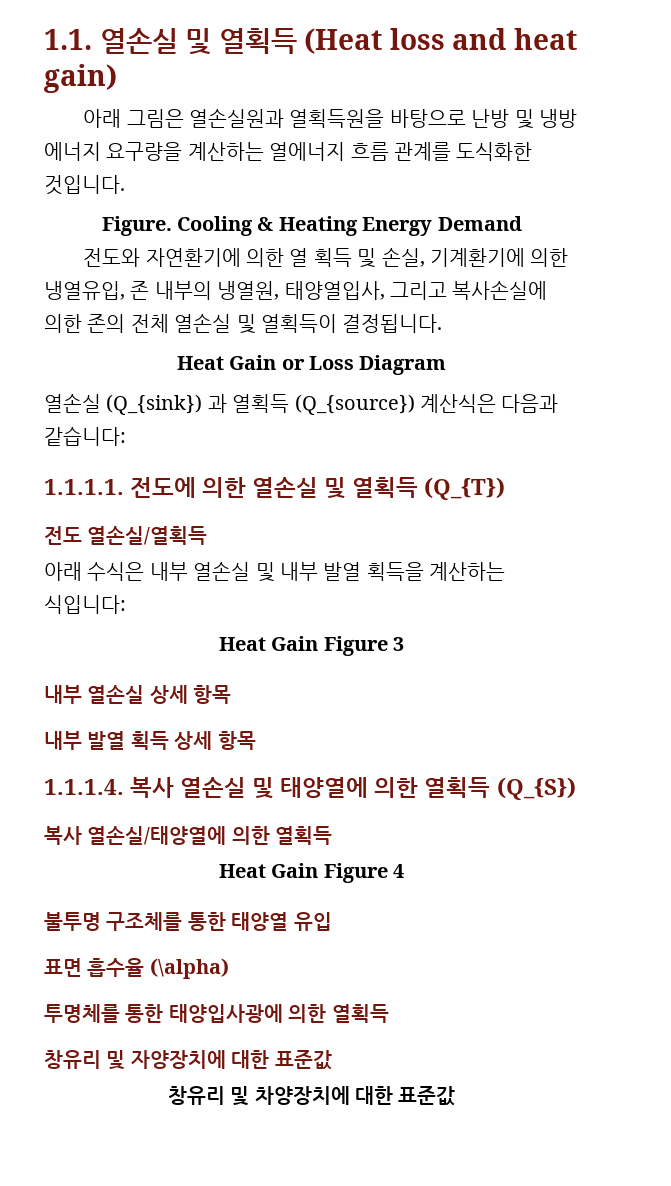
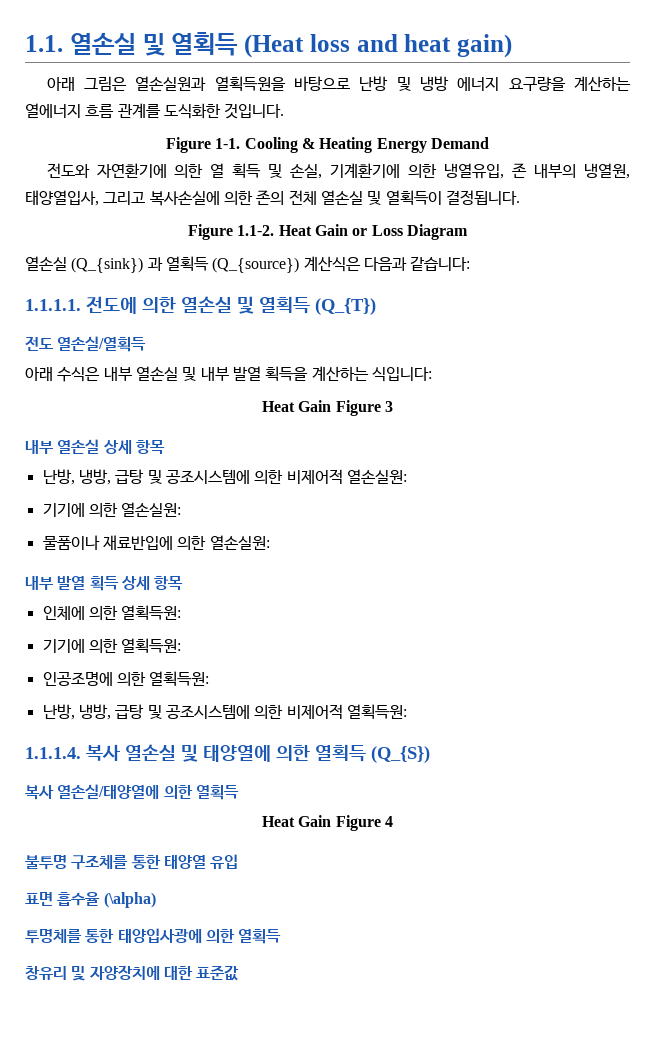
- Figure.
+ Figure 1-1.
- Heat Gain or Loss Diagram
+ Figure 1.1-2. Heat Gain or Loss Diagram
+ 난방, 냉방, 급탕 및 공조시스템에 의한 비제어적 열손실원:
+ 기기에 의한 열손실원:
+ 물품이나 재료반입에 의한 열손실원:
+ 인체에 의한 열획득원:
+ 기기에 의한 열획득원:
+ 인공조명에 의한 열획득원:
+ 난방, 냉방, 급탕 및 공조시스템에 의한 비제어적 열획득원:
- 창유리 및 차양장치에 대한 표준값

